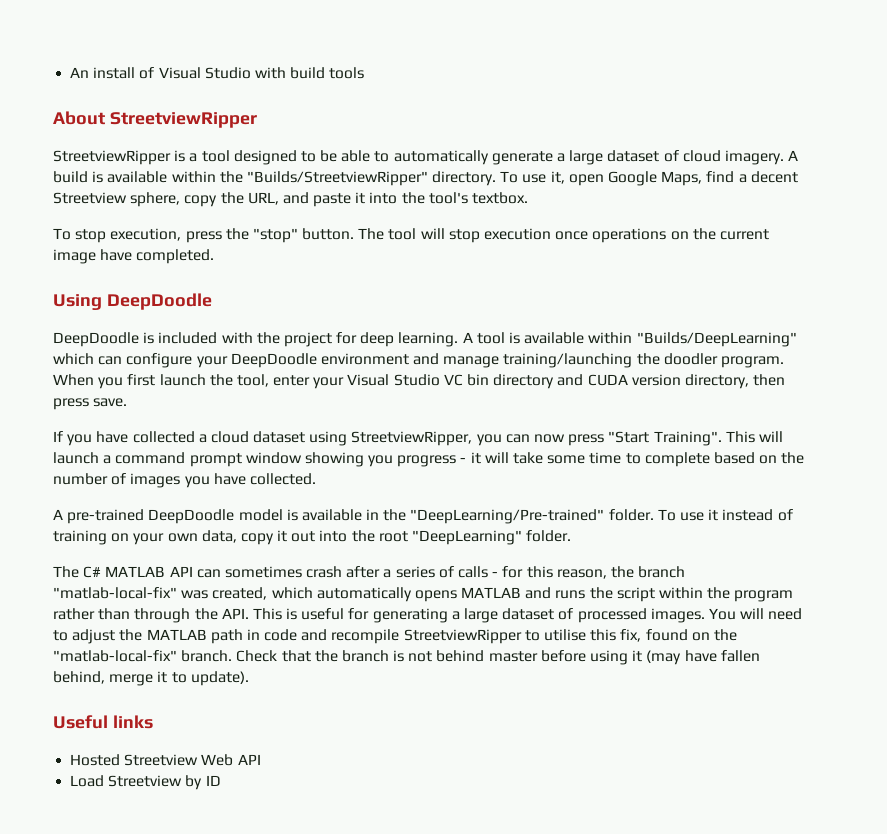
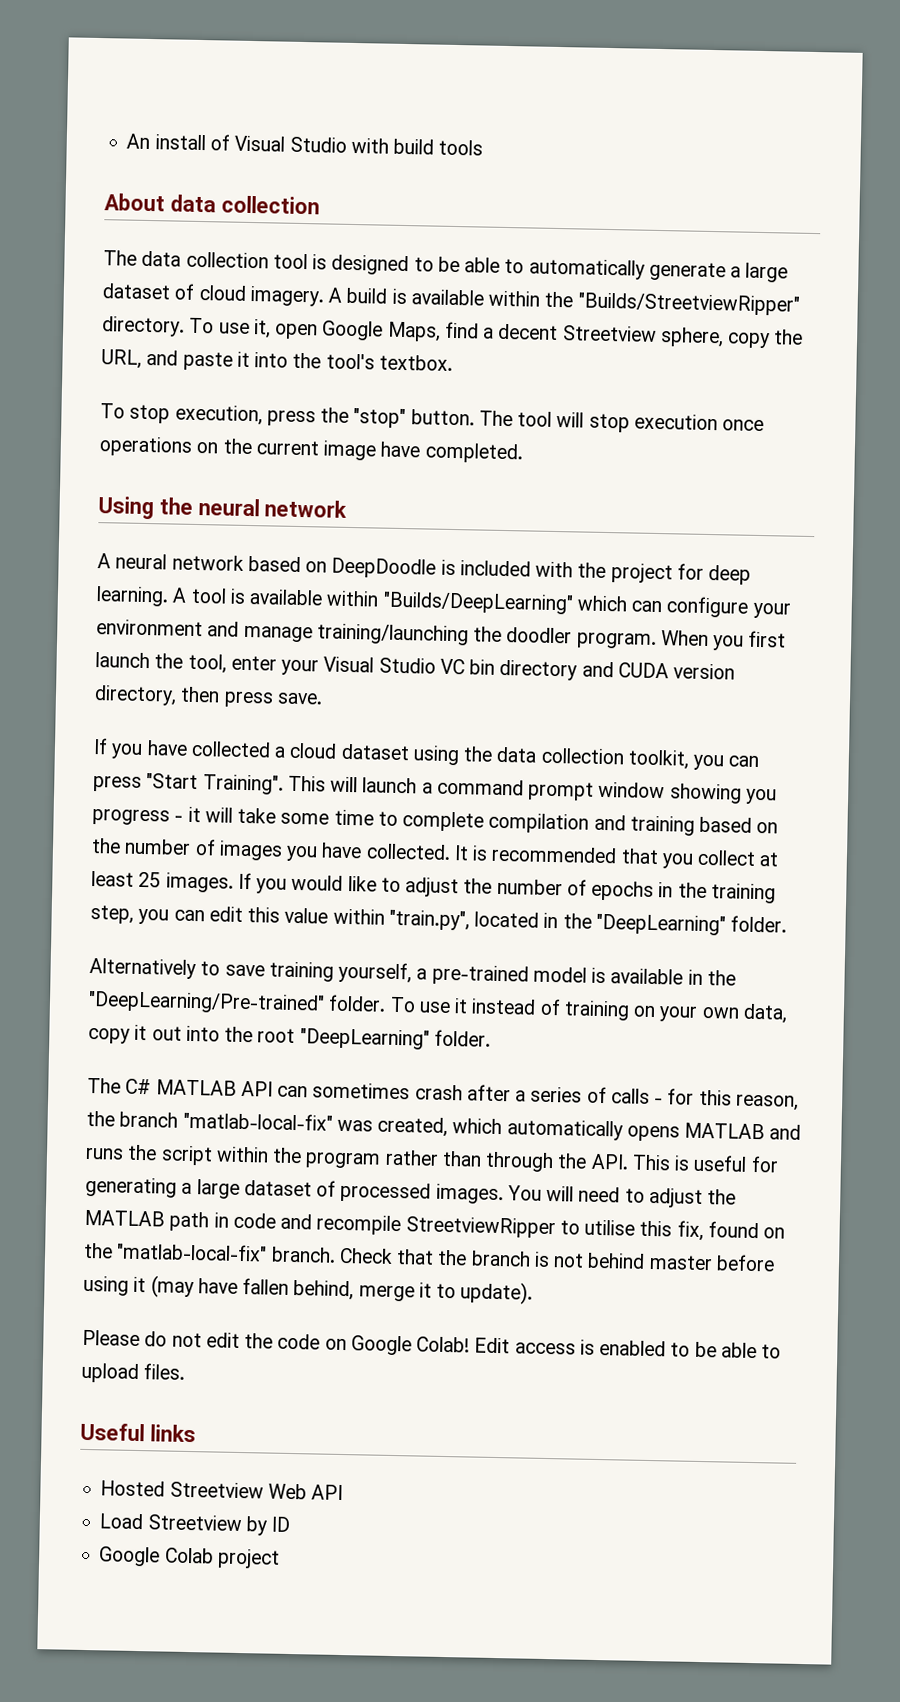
- About StreetviewRipper
- StreetviewRipper is a tool designed to be able to automatically generate a large dataset of cloud imagery.
+ About data collection
+ The data collection tool is designed to be able to automatically generate a large dataset of cloud imagery.
- Using DeepDoodle
- DeepDoodle is included with the project for deep learning.
+ Using the neural network
+ A neural network based on DeepDoodle is included with the project for deep learning.
- A tool is available within "Builds/DeepLearning" which can configure your DeepDoodle environment and manage training/launching the doodler program.
+ A tool is available within "Builds/DeepLearning" which can configure your environment and manage training/launching the doodler program.
- If you have collected a cloud dataset using StreetviewRipper, you can now press "Start Training".
+ If you have collected a cloud dataset using the data collection toolkit, you can press "Start Training".
- This will launch a command prompt window showing you progress - it will take some time to complete based on the number of images you have collected.
- A pre-trained DeepDoodle model is available in the "DeepLearning/Pre-trained" folder.
+ This will launch a command prompt window showing you progress - it will take some time to complete compilation and training based on the number of images you have collected. It is recommended that you collect at least 25 images. If you would like to adjust the number of epochs in the training step, you can edit this value within "train.py", located in the "DeepLearning" folder.
+ Alternatively to save training yourself, a pre-trained model is available in the "DeepLearning/Pre-trained" folder.
+ Please do not edit the code on Google Colab! Edit access is enabled to be able to upload files.
+ Google Colab project

